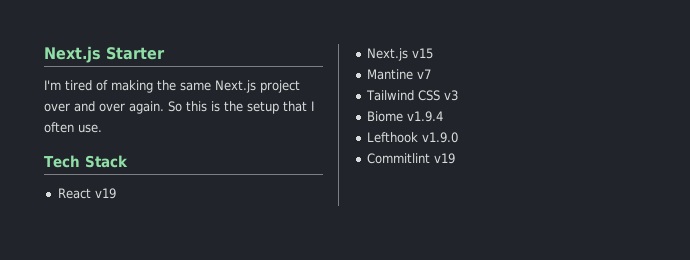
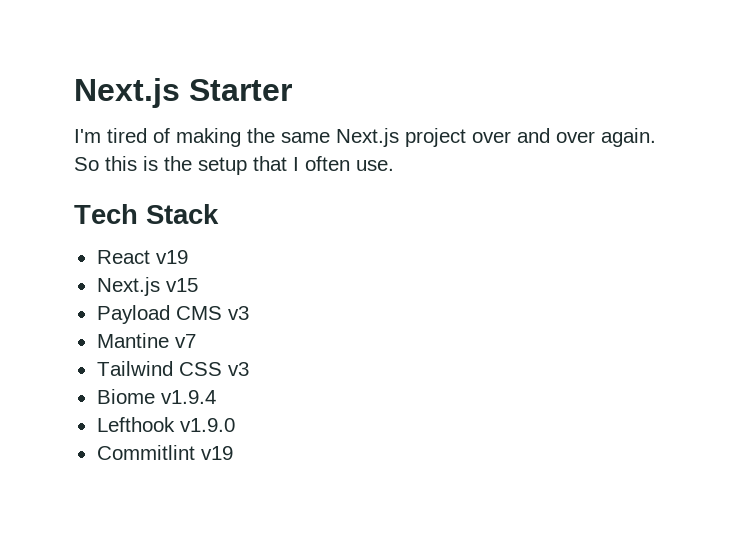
+ Payload CMS v3

